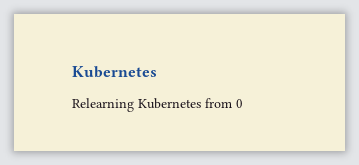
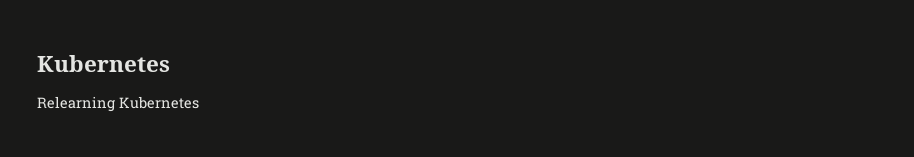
- Relearning Kubernetes from 0
+ Relearning Kubernetes

